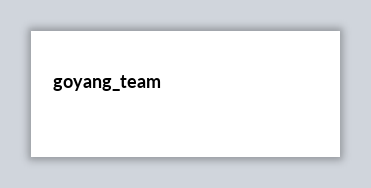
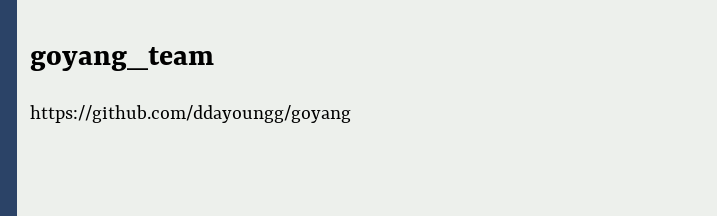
+ https://github.com/ddayoungg/goyang

